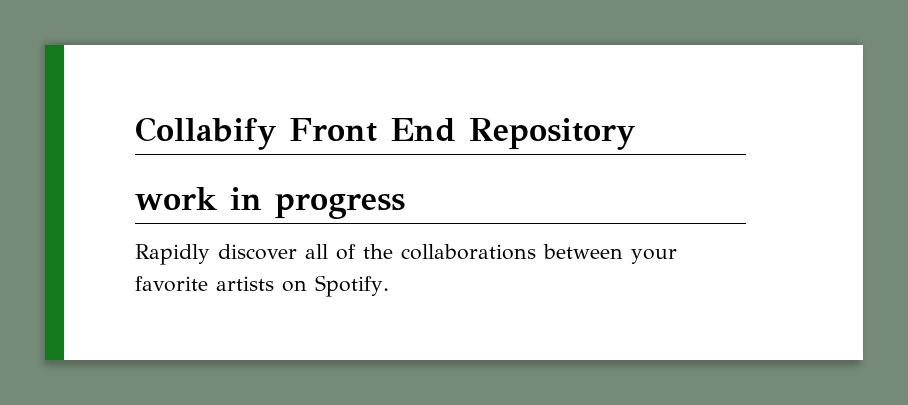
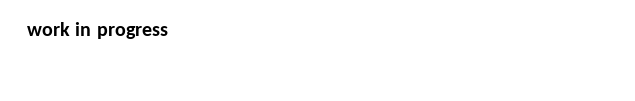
- Collabify Front End Repository
- Rapidly discover all of the collaborations between your favorite artists on Spotify.

